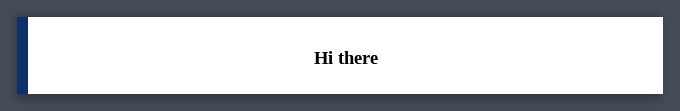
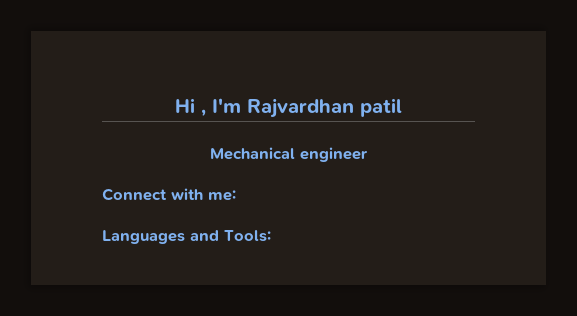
- Hi there
+ Hi , I'm Rajvardhan patil
+ Mechanical engineer
+ Connect with me:
+ Languages and Tools:

